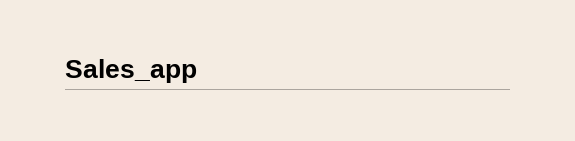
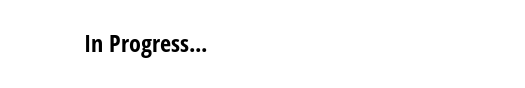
- Sales_app
+ In Progress...

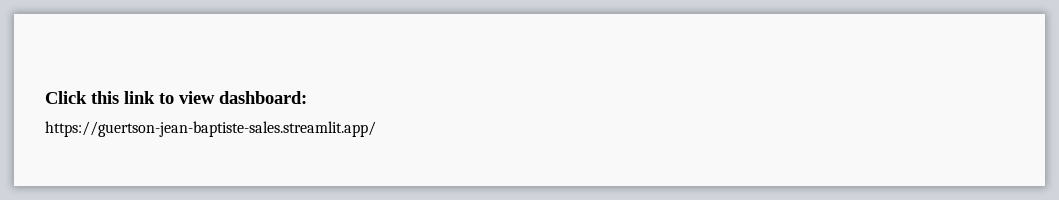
- In Progress...
+ Click this link to view dashboard:
+ https://guertson-jean-baptiste-sales.streamlit.app/

